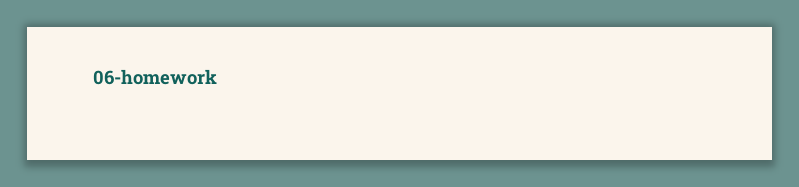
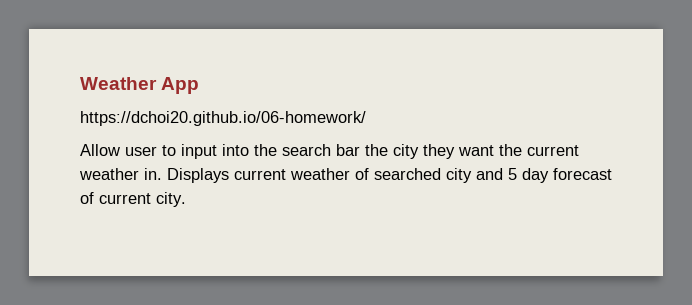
- 06-homework
+ Weather App
+ https://dchoi20.github.io/06-homework/
+ Allow user to input into the search bar the city they want the current weather in. Displays current weather of searched city and 5 day forecast of current city.

